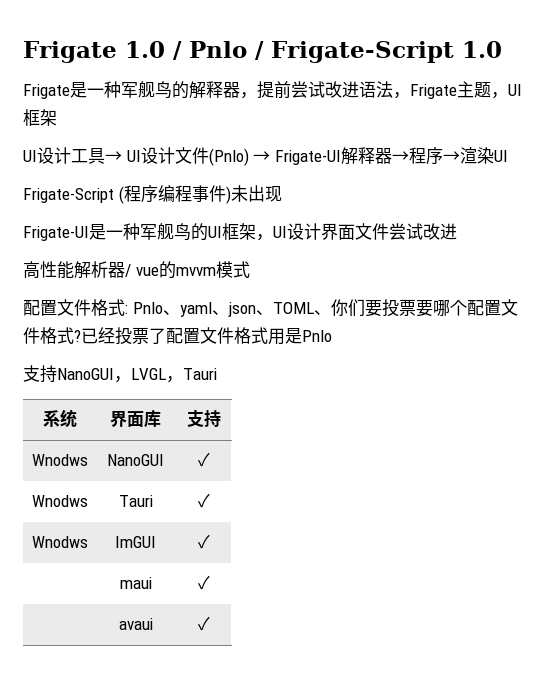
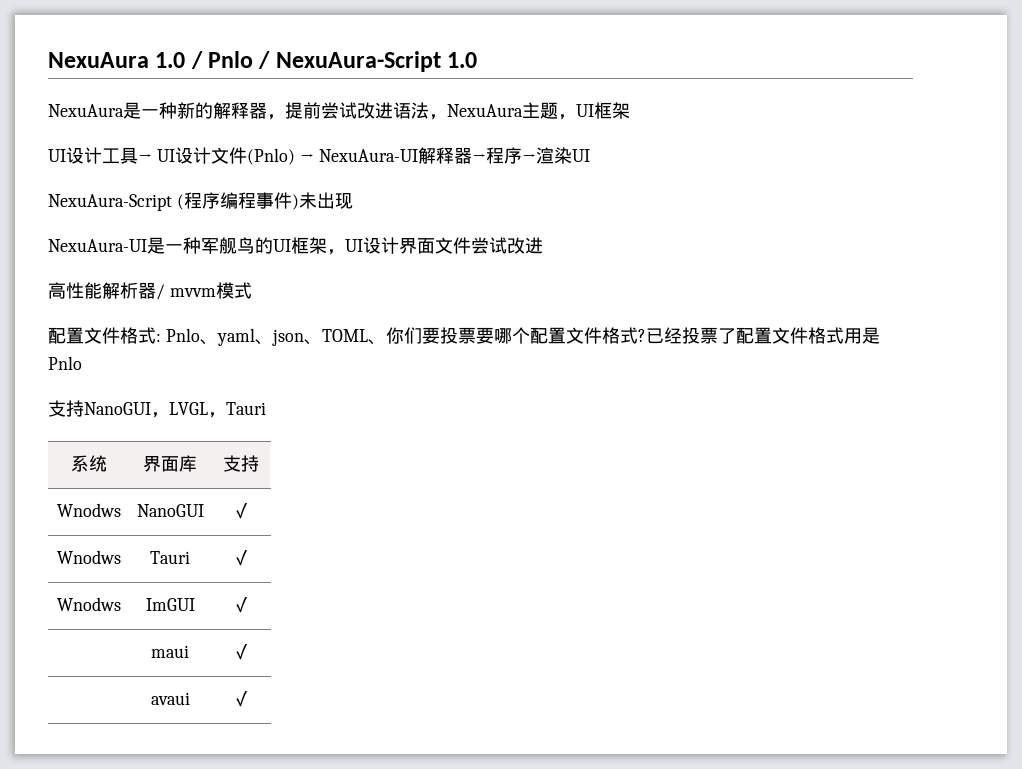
- Frigate 1.0 / Pnlo / Frigate-Script 1.0
+ NexuAura 1.0 / Pnlo / NexuAura-Script 1.0
- Frigate是一种军舰鸟的解释器，提前尝试改进语法，Frigate主题，UI框架
+ NexuAura是一种新的解释器，提前尝试改进语法，NexuAura主题，UI框架
- UI设计工具→ UI设计文件(Pnlo) → Frigate-UI解释器→程序→渲染UI
+ UI设计工具→ UI设计文件(Pnlo) → NexuAura-UI解释器→程序→渲染UI
- Frigate-Script (程序编程事件)未出现
+ NexuAura-Script (程序编程事件)未出现
- Frigate-UI是一种军舰鸟的UI框架，UI设计界面文件尝试改进
+ NexuAura-UI是一种军舰鸟的UI框架，UI设计界面文件尝试改进
- 高性能解析器/ vue的mvvm模式
+ 高性能解析器/ mvvm模式

